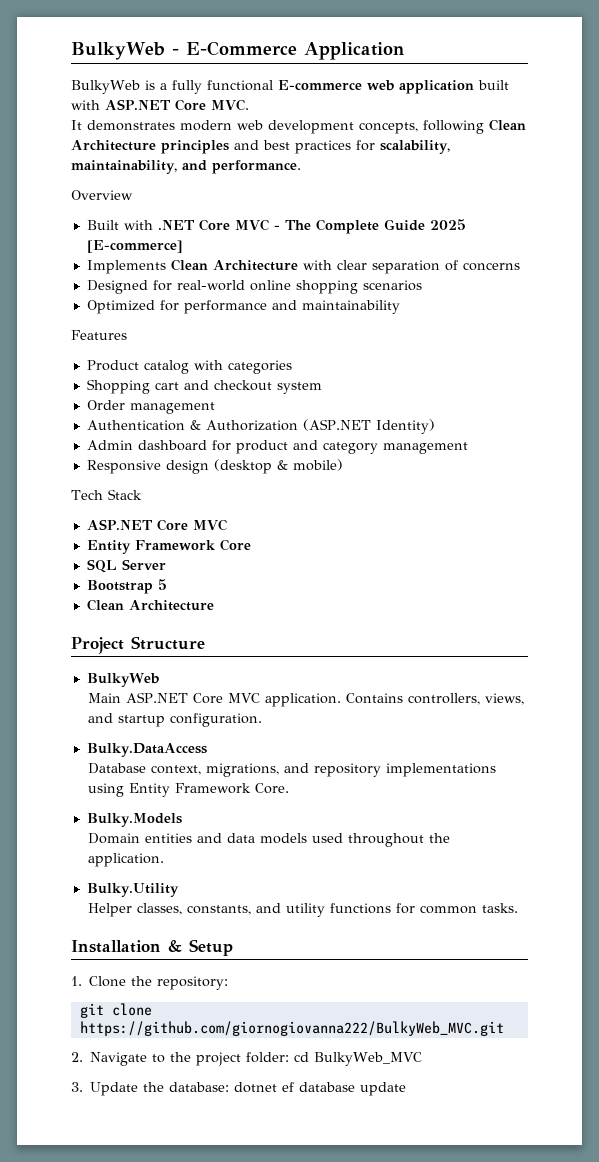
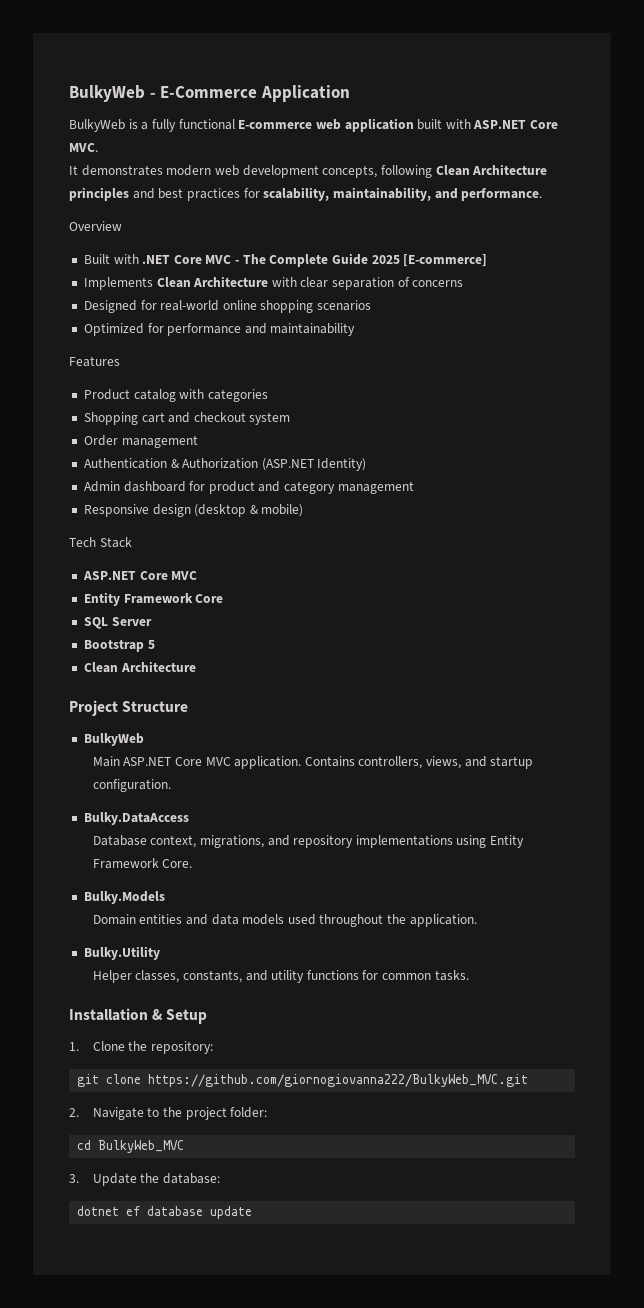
- 2. Navigate to the project folder: cd BulkyWeb_MVC
+ 2. Navigate to the project folder:
+ cd BulkyWeb_MVC
- 3. Update the database: dotnet ef database update
+ 3. Update the database:
+ dotnet ef database update

